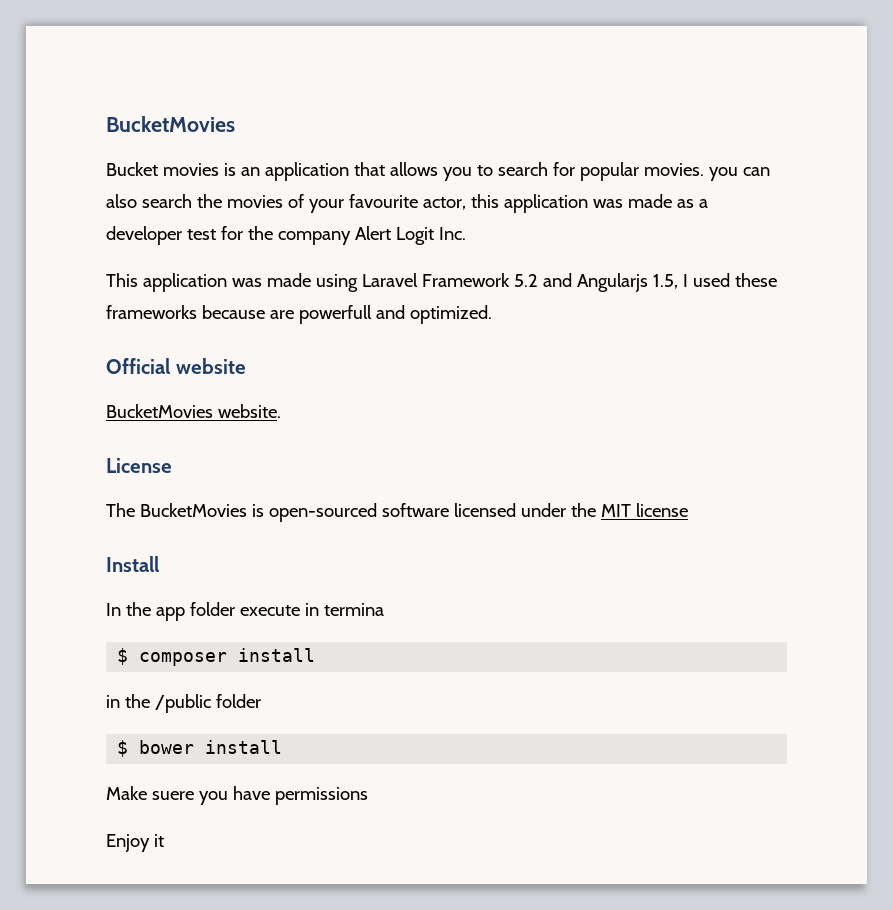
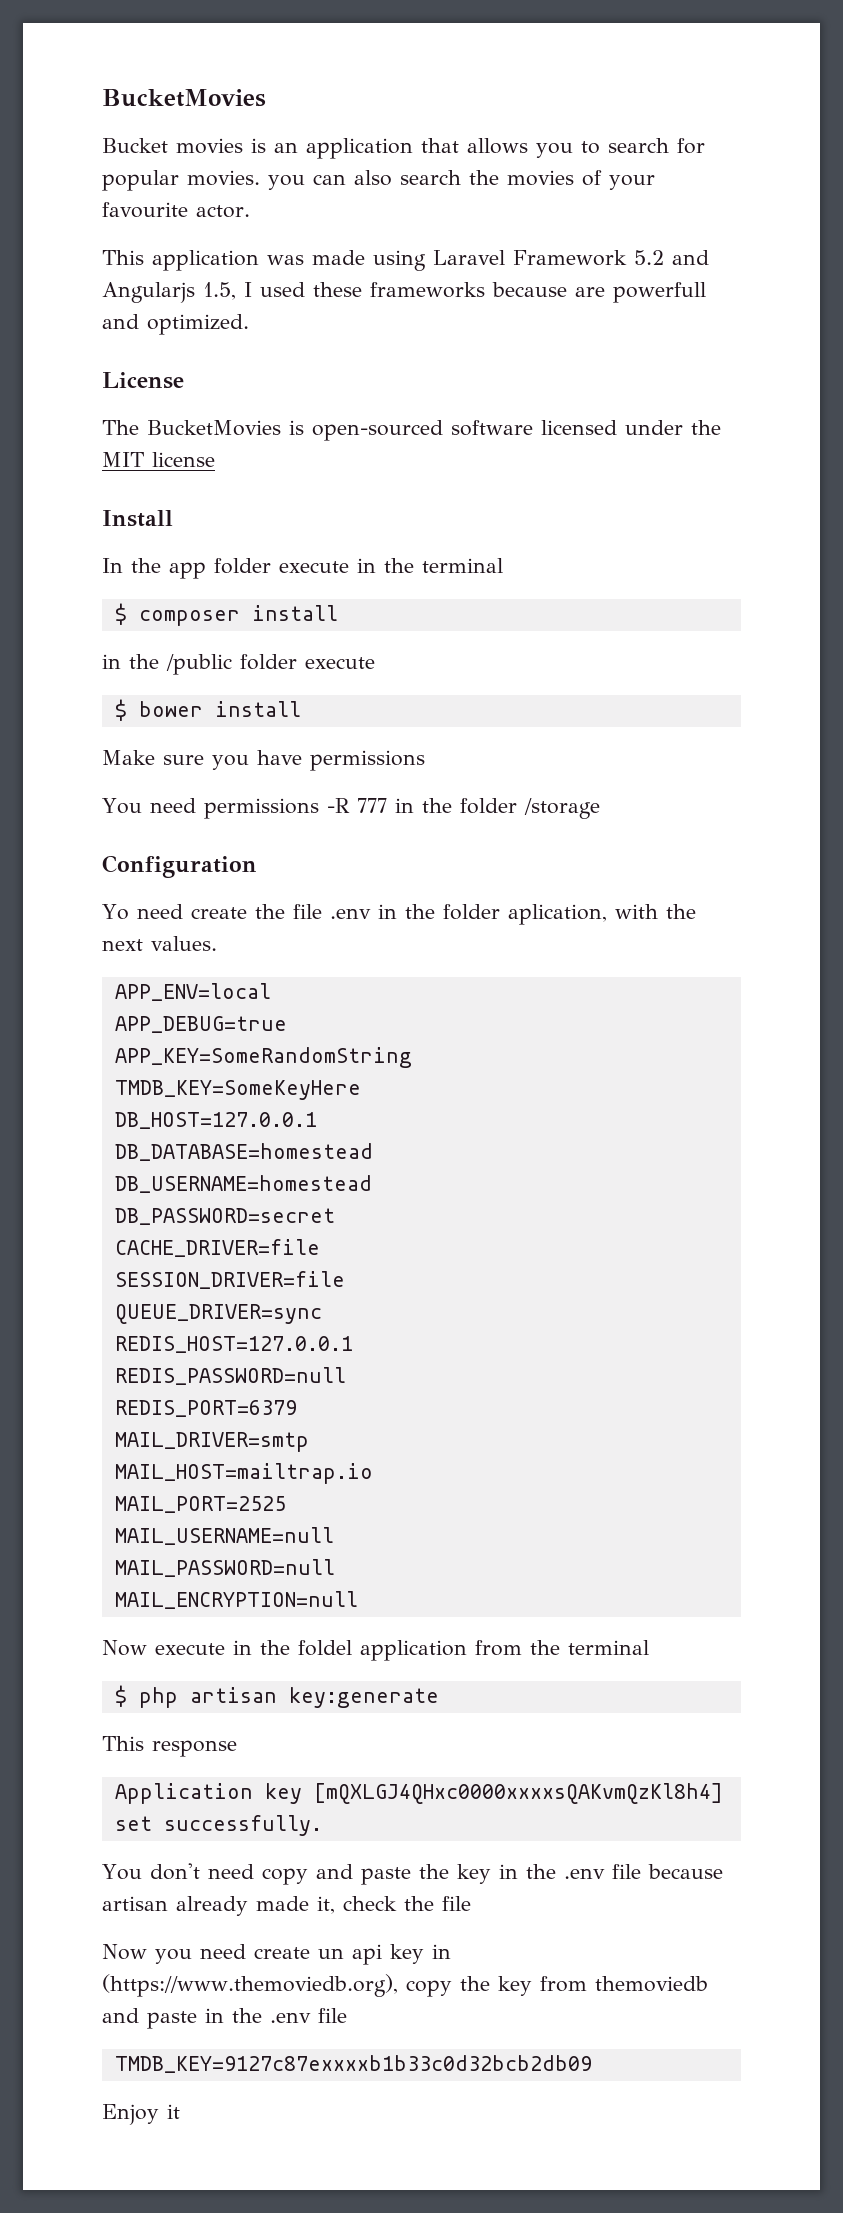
- Bucket movies is an application that allows you to search for popular movies. you can also search the movies of your favourite actor, this application was made as a developer test for the company Alert Logit Inc.
+ Bucket movies is an application that allows you to search for popular movies. you can also search the movies of your favourite actor.
- Official website
- BucketMovies website.
- In the app folder execute in termina
+ In the app folder execute in the terminal
- in the /public folder
+ in the /public folder execute
- Make suere you have permissions
+ Make sure you have permissions
+ You need permissions -R 777 in the folder /storage
+ Configuration
+ Yo need create the file .env in the folder aplication, with the next values.
+ APP_ENV=local
+ APP_DEBUG=true
+ APP_KEY=SomeRandomString
+ TMDB_KEY=SomeKeyHere
+ DB_HOST=127.0.0.1
+ DB_DATABASE=homestead
+ DB_USERNAME=homestead
+ DB_PASSWORD=secret
+ CACHE_DRIVER=file
+ SESSION_DRIVER=file
+ QUEUE_DRIVER=sync
+ REDIS_HOST=127.0.0.1
+ REDIS_PASSWORD=null
+ REDIS_PORT=6379
+ MAIL_DRIVER=smtp
+ MAIL_HOST=mailtrap.io
+ MAIL_PORT=2525
+ MAIL_USERNAME=null
+ MAIL_PASSWORD=null
+ MAIL_ENCRYPTION=null
+ Now execute in the foldel application from the terminal
+ $ php artisan key:generate
+ This response
+ Application key [mQXLGJ4QHxc0000xxxxsQAKvmQzKl8h4] set successfully.
+ You don't need copy and paste the key in the .env file because artisan already made it, check the file
+ Now you need create un api key in (https://www.themoviedb.org), copy the key from themoviedb and paste in the .env file
+ TMDB_KEY=9127c87exxxxb1b33c0d32bcb2db09

